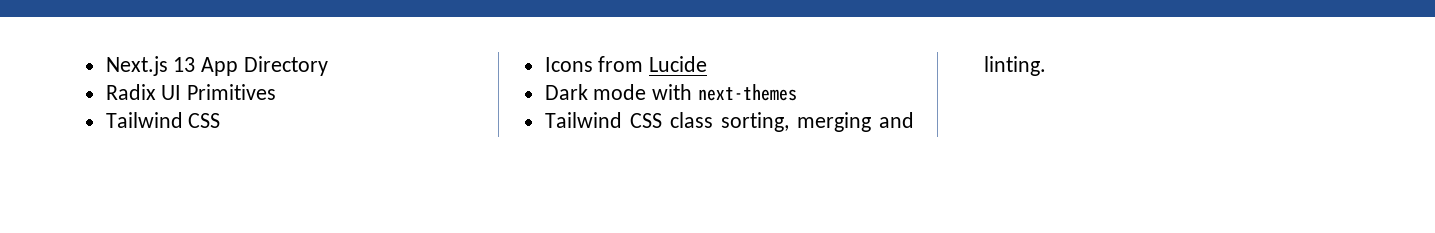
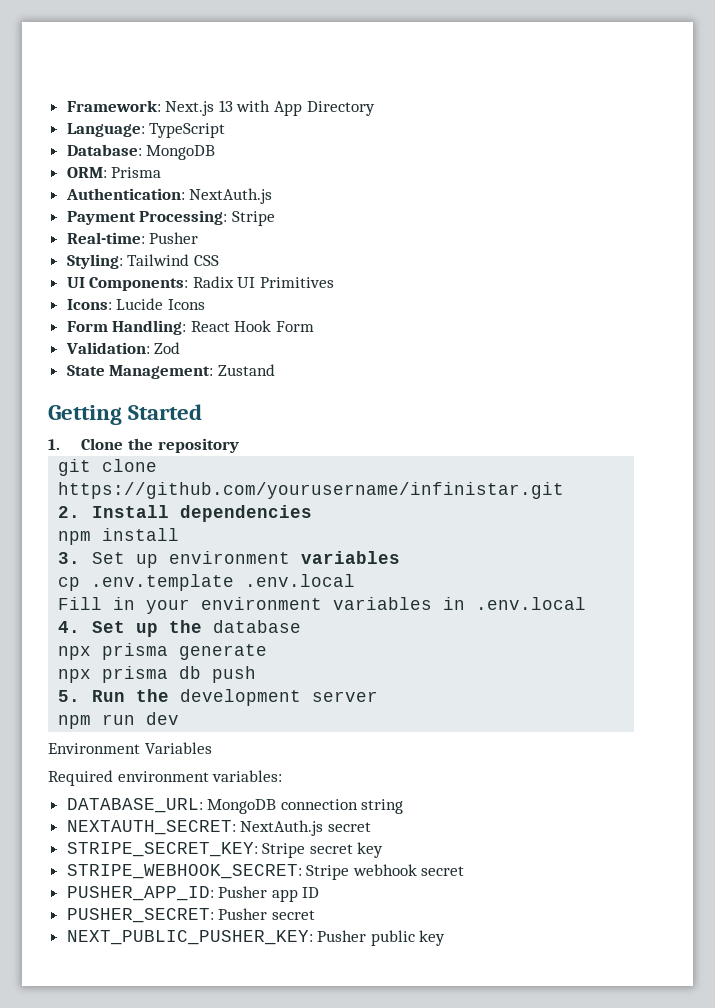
- Next.js 13 App Directory
+ Framework: Next.js 13 with App Directory
- Radix UI Primitives
- Tailwind CSS
- Icons from Lucide
- Dark mode with next-themes
- Tailwind CSS class sorting, merging and linting.
+ Language: TypeScript
+ Database: MongoDB
+ ORM: Prisma
+ Authentication: NextAuth.js
+ Payment Processing: Stripe
+ Real-time: Pusher
+ Styling: Tailwind CSS
+ UI Components: Radix UI Primitives
+ Icons: Lucide Icons
+ Form Handling: React Hook Form
+ Validation: Zod
+ State Management: Zustand
+ Getting Started
+ 1. Clone the repository
+ git clone https://github.com/yourusername/infinistar.git
+ 2. Install dependencies
+ npm install
+ 3. Set up environment variables
+ cp .env.template .env.local
+ Fill in your environment variables in .env.local
+ 4. Set up the database
+ npx prisma generate
+ npx prisma db push
+ 5. Run the development server
+ npm run dev
+ Environment Variables
+ Required environment variables:
+ DATABASE_URL: MongoDB connection string
+ NEXTAUTH_SECRET: NextAuth.js secret
+ STRIPE_SECRET_KEY: Stripe secret key
+ STRIPE_WEBHOOK_SECRET: Stripe webhook secret
+ PUSHER_APP_ID: Pusher app ID
+ PUSHER_SECRET: Pusher secret
+ NEXT_PUBLIC_PUSHER_KEY: Pusher public key

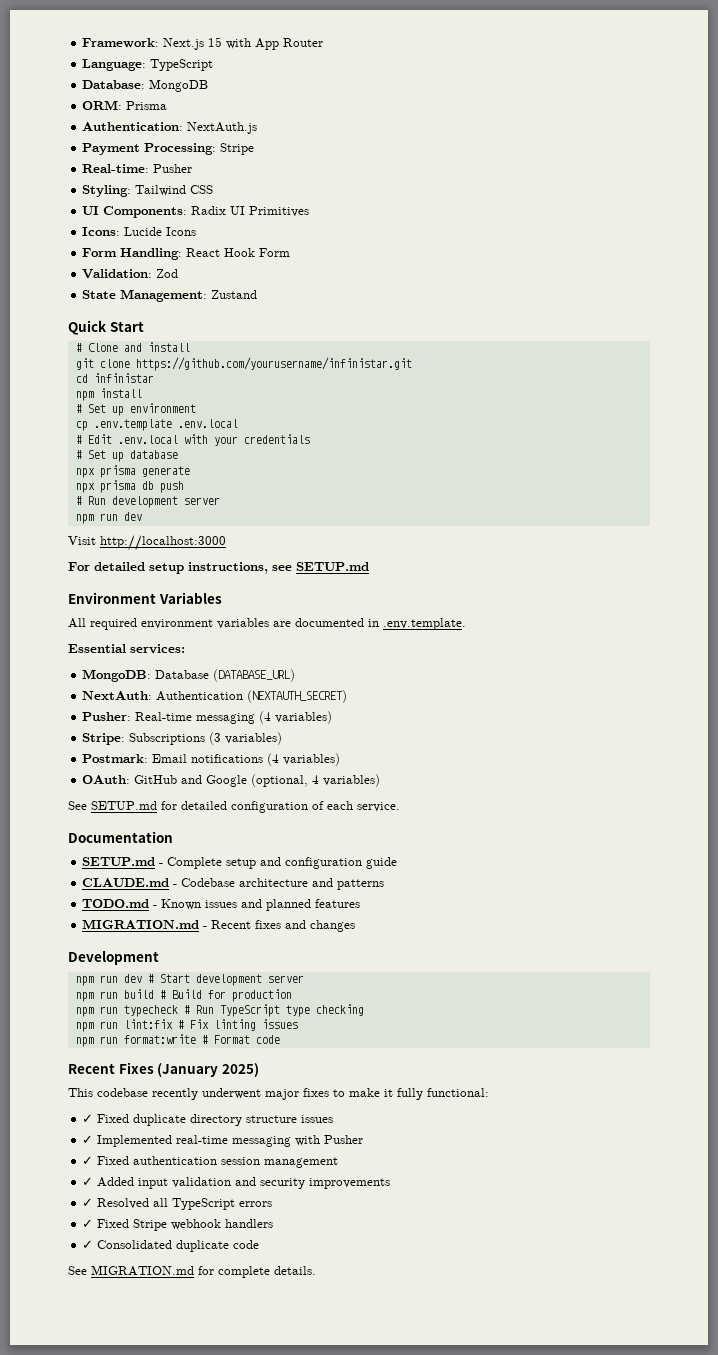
- Framework: Next.js 13 with App Directory
+ Framework: Next.js 15 with App Router
- Getting Started
- 1. Clone the repository
+ Quick Start
+ # Clone and install
- 2. Install dependencies
+ cd infinistar
- 3. Set up environment variables
+ # Set up environment
- Fill in your environment variables in .env.local
- 4. Set up the database
+ # Edit .env.local with your credentials
+ # Set up database
- 5. Run the development server
+ # Run development server
+ Visit http://localhost:3000
+ For detailed setup instructions, see SETUP.md
  Environment Variables
- Required environment variables:
- DATABASE_URL: MongoDB connection string
- NEXTAUTH_SECRET: NextAuth.js secret
- STRIPE_SECRET_KEY: Stripe secret key
- STRIPE_WEBHOOK_SECRET: Stripe webhook secret
- PUSHER_APP_ID: Pusher app ID
- PUSHER_SECRET: Pusher secret
- NEXT_PUBLIC_PUSHER_KEY: Pusher public key
+ All required environment variables are documented in .env.template.
+ Essential services:
+ MongoDB: Database (DATABASE_URL)
+ NextAuth: Authentication (NEXTAUTH_SECRET)
+ Pusher: Real-time messaging (4 variables)
+ Stripe: Subscriptions (3 variables)
+ Postmark: Email notifications (4 variables)
+ OAuth: GitHub and Google (optional, 4 variables)
+ See SETUP.md for detailed configuration of each service.
+ Documentation
+ SETUP.md - Complete setup and configuration guide
+ CLAUDE.md - Codebase architecture and patterns
+ TODO.md - Known issues and planned features
+ MIGRATION.md - Recent fixes and changes
+ Development
+ npm run dev # Start development server
+ npm run build # Build for production
+ npm run typecheck # Run TypeScript type checking
+ npm run lint:fix # Fix linting issues
+ npm run format:write # Format code
+ Recent Fixes (January 2025)
+ This codebase recently underwent major fixes to make it fully functional:
+ ✓ Fixed duplicate directory structure issues
+ ✓ Implemented real-time messaging with Pusher
+ ✓ Fixed authentication session management
+ ✓ Added input validation and security improvements
+ ✓ Resolved all TypeScript errors
+ ✓ Fixed Stripe webhook handlers
+ ✓ Consolidated duplicate code
+ See MIGRATION.md for complete details.

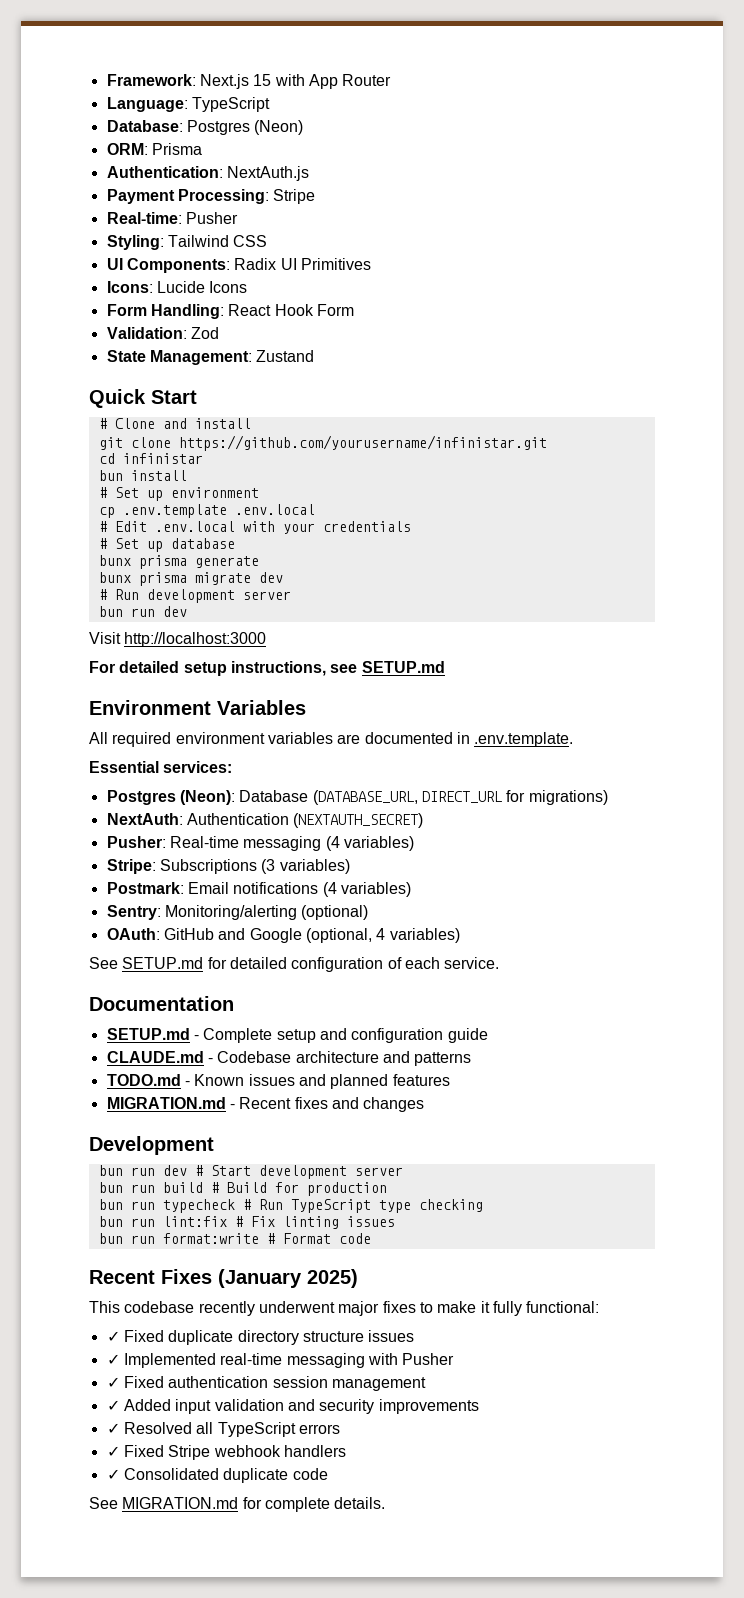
- Database: MongoDB
+ Database: Postgres (Neon)
- npm install
+ bun install
- npx prisma generate
+ bunx prisma generate
- npx prisma db push
+ bunx prisma migrate dev
  # Run development server
- npm run dev
+ bun run dev
- MongoDB: Database (DATABASE_URL)
+ Postgres (Neon): Database (DATABASE_URL, DIRECT_URL for migrations)
+ Sentry: Monitoring/alerting (optional)
- npm run dev # Start development server
+ bun run dev # Start development server
- npm run build # Build for production
+ bun run build # Build for production
- npm run typecheck # Run TypeScript type checking
+ bun run typecheck # Run TypeScript type checking
- npm run lint:fix # Fix linting issues
+ bun run lint:fix # Fix linting issues
- npm run format:write # Format code
+ bun run format:write # Format code

